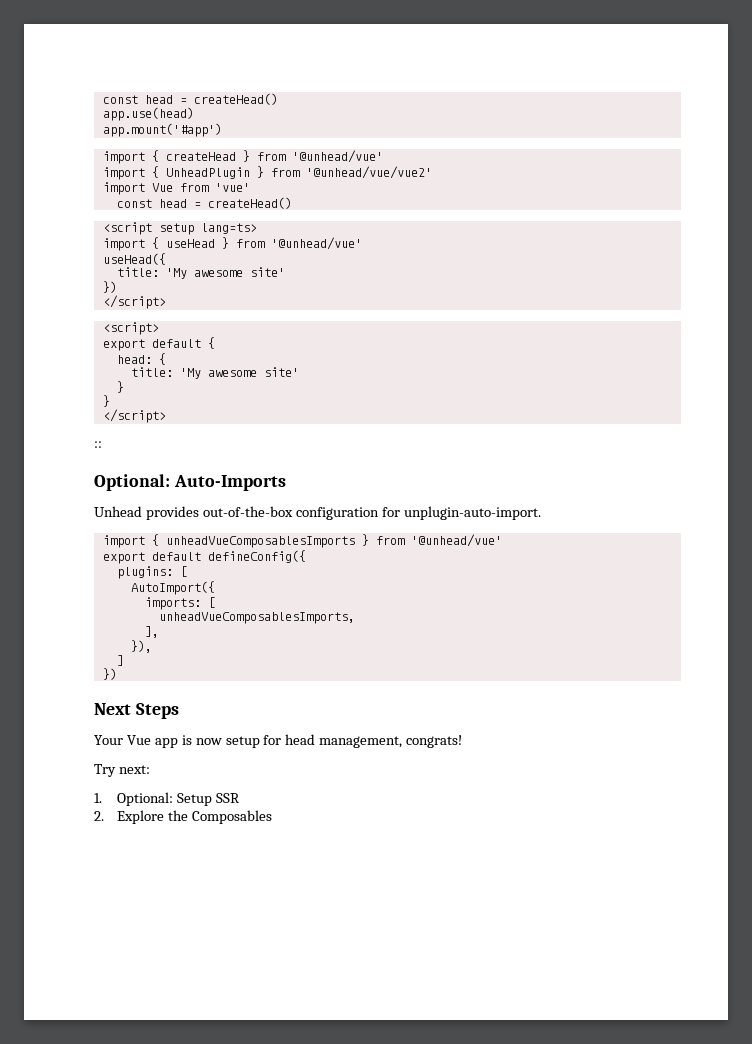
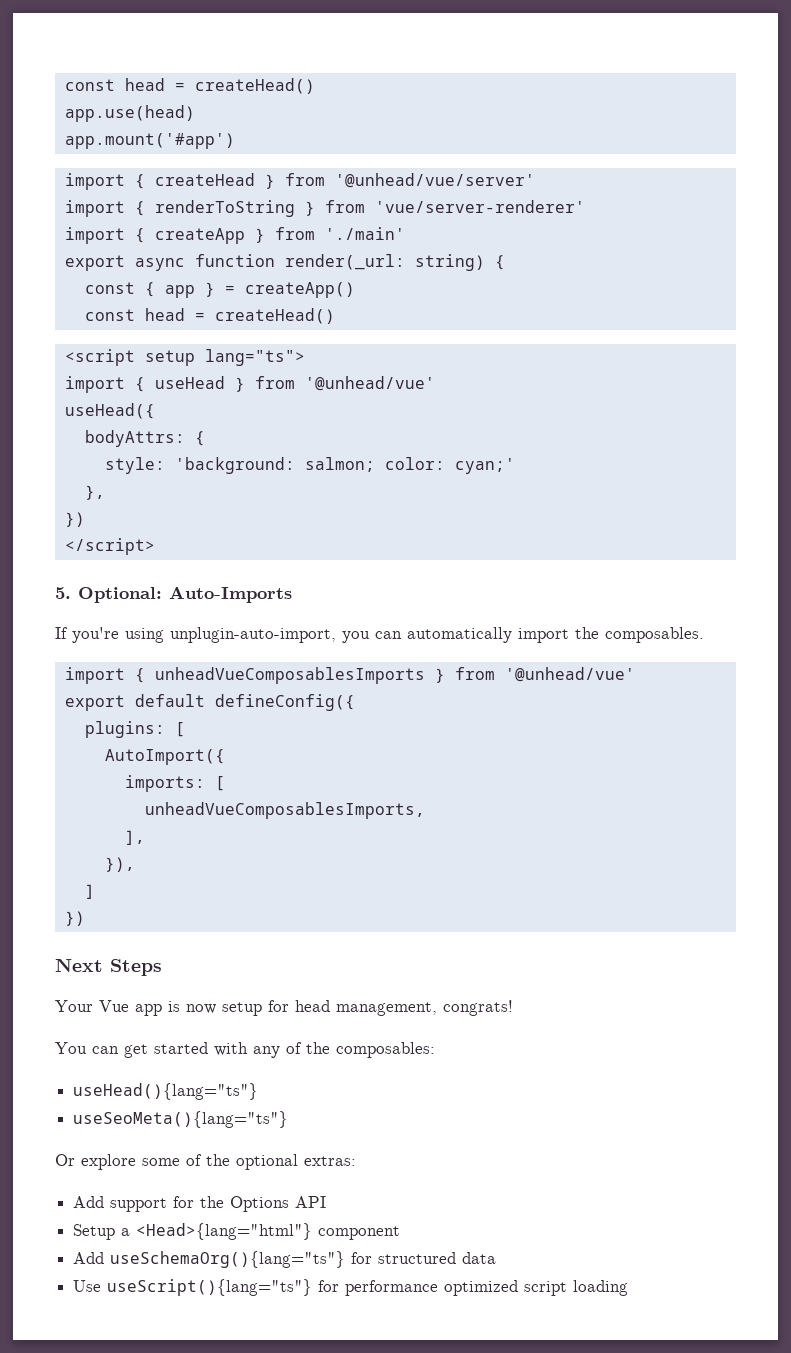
- import { createHead } from '@unhead/vue'
- import { UnheadPlugin } from '@unhead/vue/vue2'
- import Vue from 'vue'
+ import { createHead } from '@unhead/vue/server'
+ import { renderToString } from 'vue/server-renderer'
+ import { createApp } from './main'
+ export async function render(_url: string) {
+ const { app } = createApp()
- <script setup lang=ts>
+ <script setup lang="ts">
  useHead({
- title: 'My awesome site'
+ bodyAttrs: {
+ style: 'background: salmon; color: cyan;'
+ },
  })
  </script>
- <script>
- export default {
- head: {
- title: 'My awesome site'
- }
- }
- </script>
- ::
- Optional: Auto-Imports
- Unhead provides out-of-the-box configuration for unplugin-auto-import.
+ 5. Optional: Auto-Imports
+ If you're using unplugin-auto-import, you can automatically import the composables.
- Try next:
- 1. Optional: Setup SSR
- 2. Explore the Composables
+ You can get started with any of the composables:
+ useHead(){lang="ts"}
+ useSeoMeta(){lang="ts"}
+ Or explore some of the optional extras:
+ Add support for the Options API
+ Setup a <Head>{lang="html"} component
+ Add useSchemaOrg(){lang="ts"} for structured data
+ Use useScript(){lang="ts"} for performance optimized script loading

